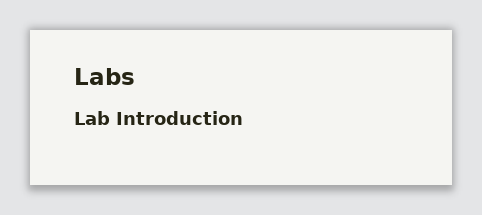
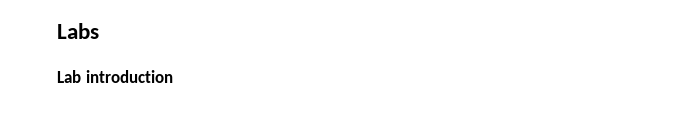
- Lab Introduction
+ Lab introduction

